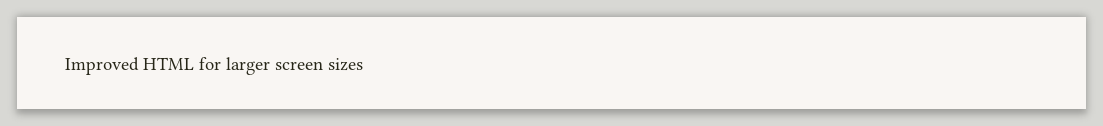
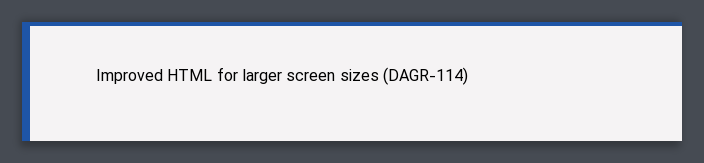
- Improved HTML for larger screen sizes
+ Improved HTML for larger screen sizes (DAGR-114)

